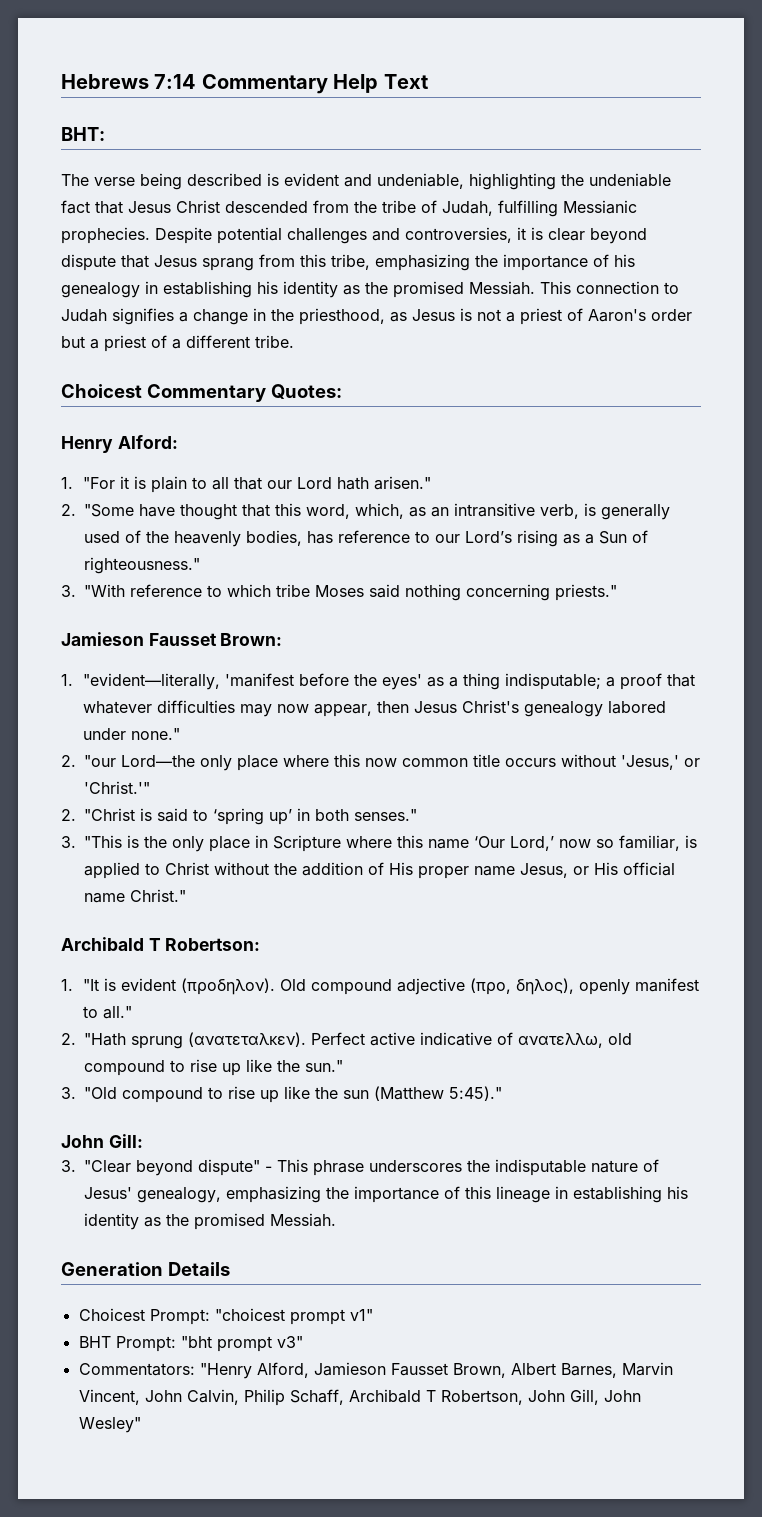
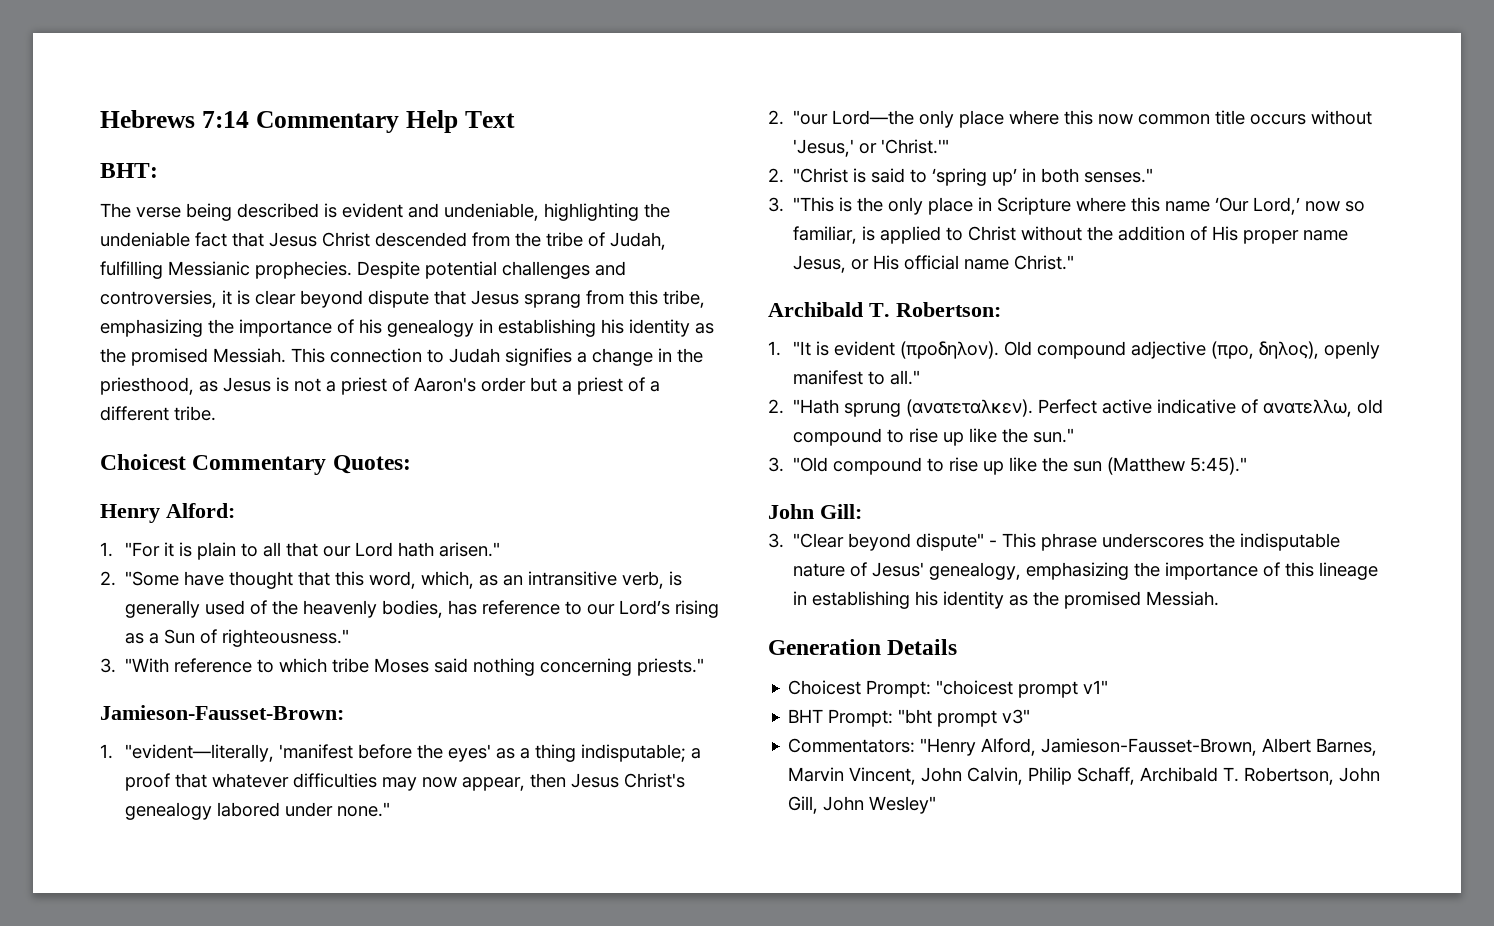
- Jamieson Fausset Brown:
+ Jamieson-Fausset-Brown:
- Archibald T Robertson:
+ Archibald T. Robertson:
- Commentators: "Henry Alford, Jamieson Fausset Brown, Albert Barnes, Marvin Vincent, John Calvin, Philip Schaff, Archibald T Robertson, John Gill, John Wesley"
+ Commentators: "Henry Alford, Jamieson-Fausset-Brown, Albert Barnes, Marvin Vincent, John Calvin, Philip Schaff, Archibald T. Robertson, John Gill, John Wesley"

